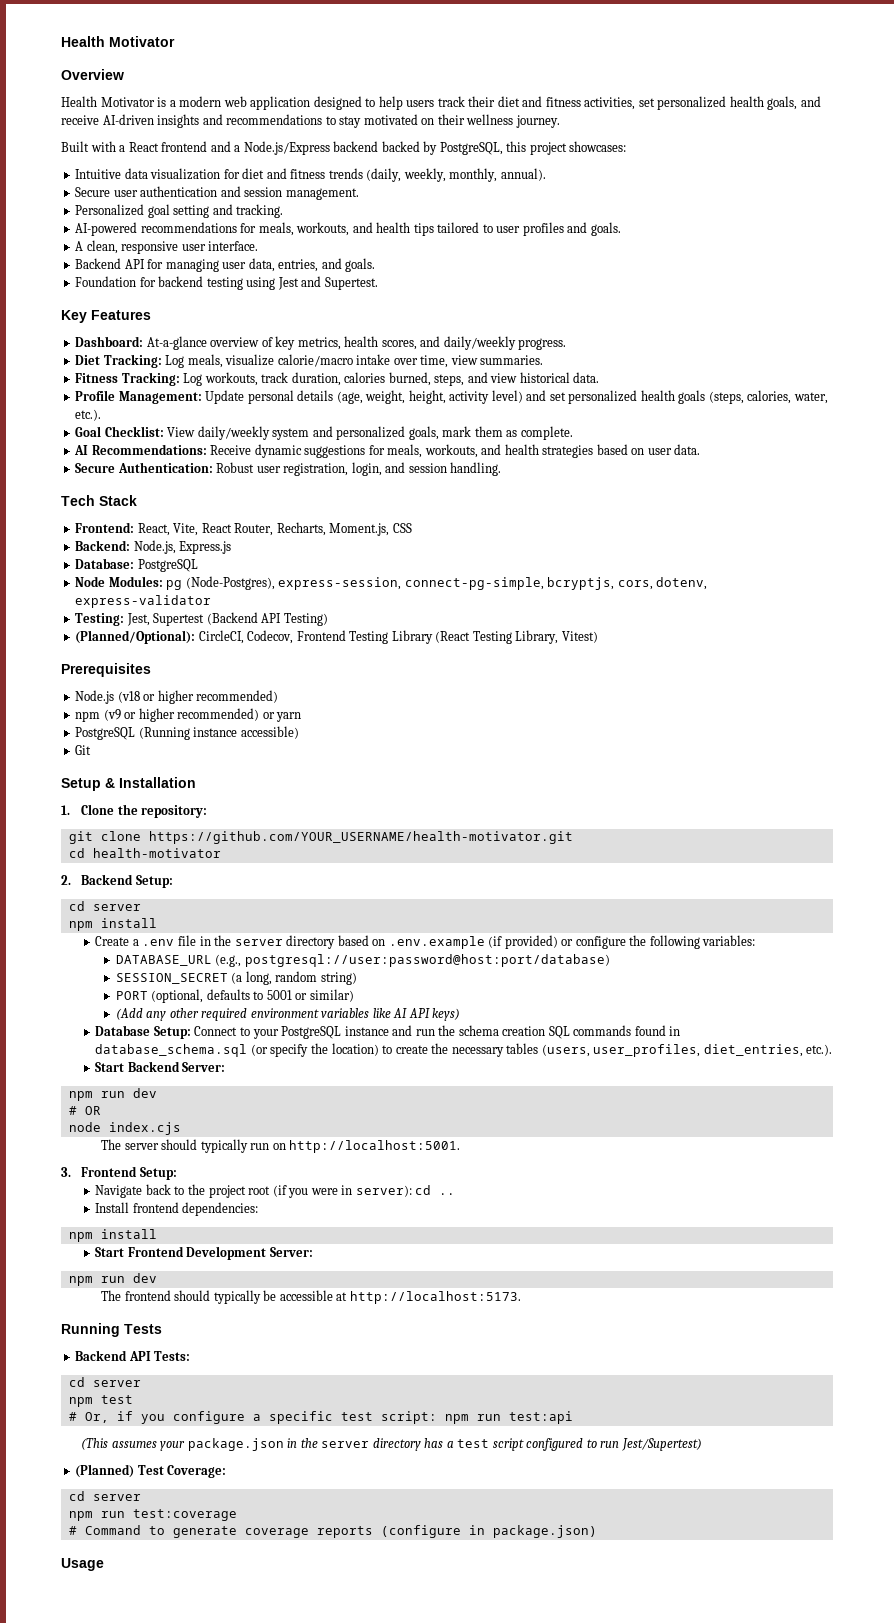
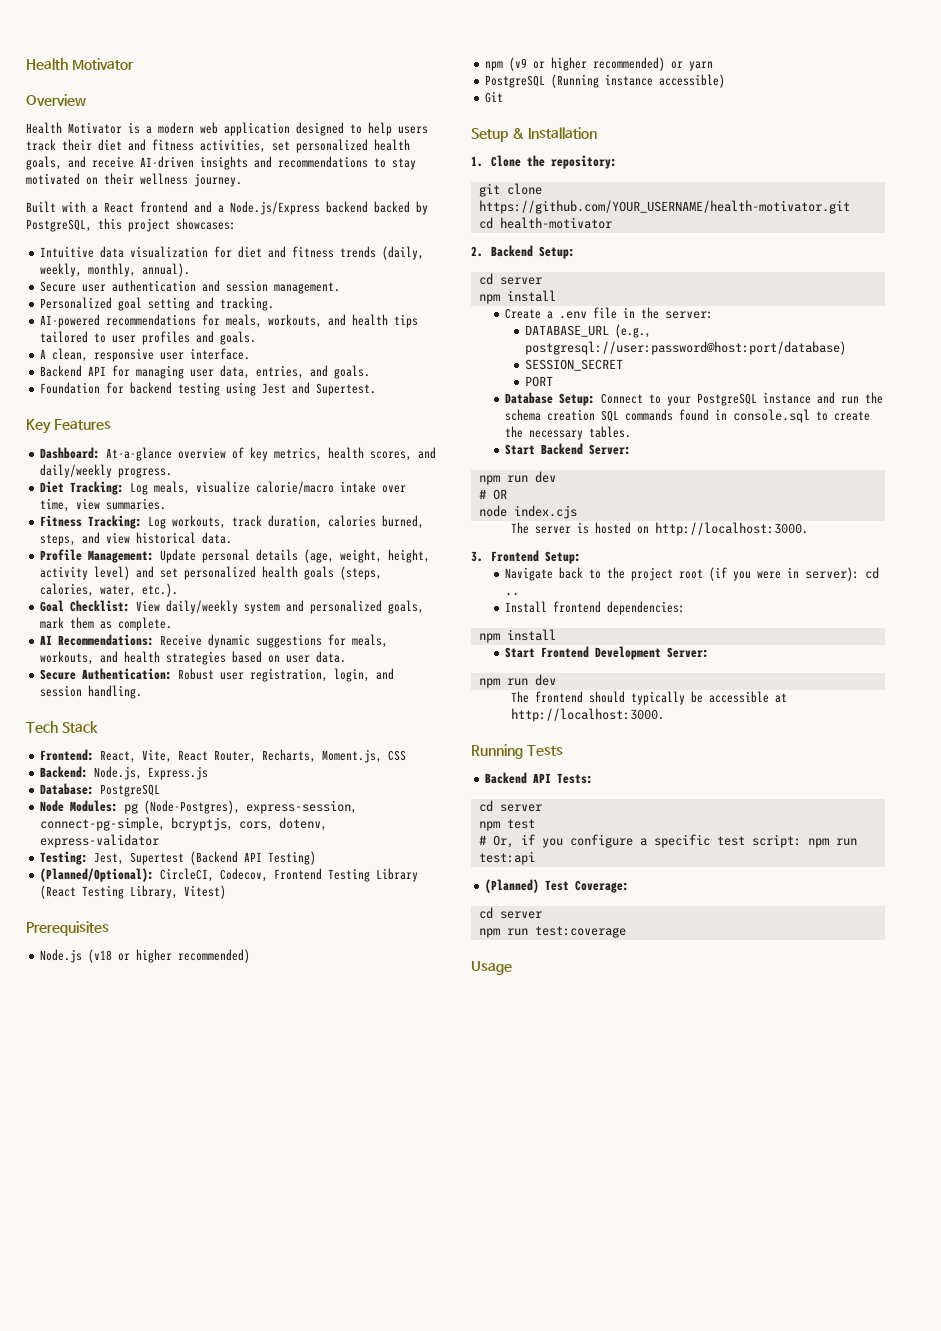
- Create a .env file in the server directory based on .env.example (if provided) or configure the following variables:
+ Create a .env file in the server:
  DATABASE_URL (e.g., postgresql://user:password@host:port/database)
- SESSION_SECRET (a long, random string)
- PORT (optional, defaults to 5001 or similar)
- (Add any other required environment variables like AI API keys)
+ SESSION_SECRET
+ PORT
- Database Setup: Connect to your PostgreSQL instance and run the schema creation SQL commands found in database_schema.sql (or specify the location) to create the necessary tables (users, user_profiles, diet_entries, etc.).
+ Database Setup: Connect to your PostgreSQL instance and run the schema creation SQL commands found in console.sql to create the necessary tables.
- The server should typically run on http://localhost:5001.
+ The server is hosted on http://localhost:3000.
- The frontend should typically be accessible at http://localhost:5173.
+ The frontend should typically be accessible at http://localhost:3000.
- (This assumes your package.json in the server directory has a test script configured to run Jest/Supertest)
- # Command to generate coverage reports (configure in package.json)

